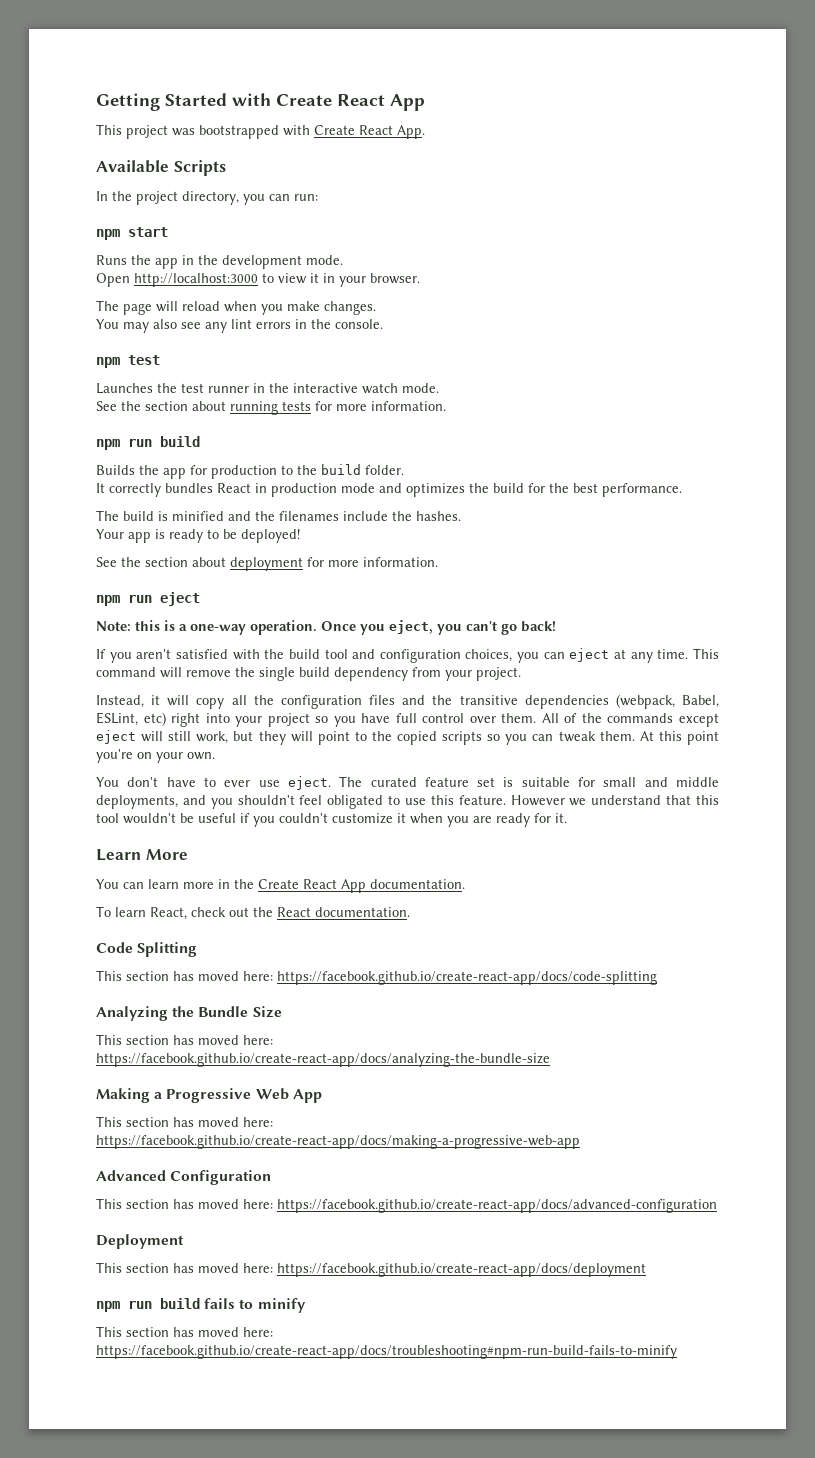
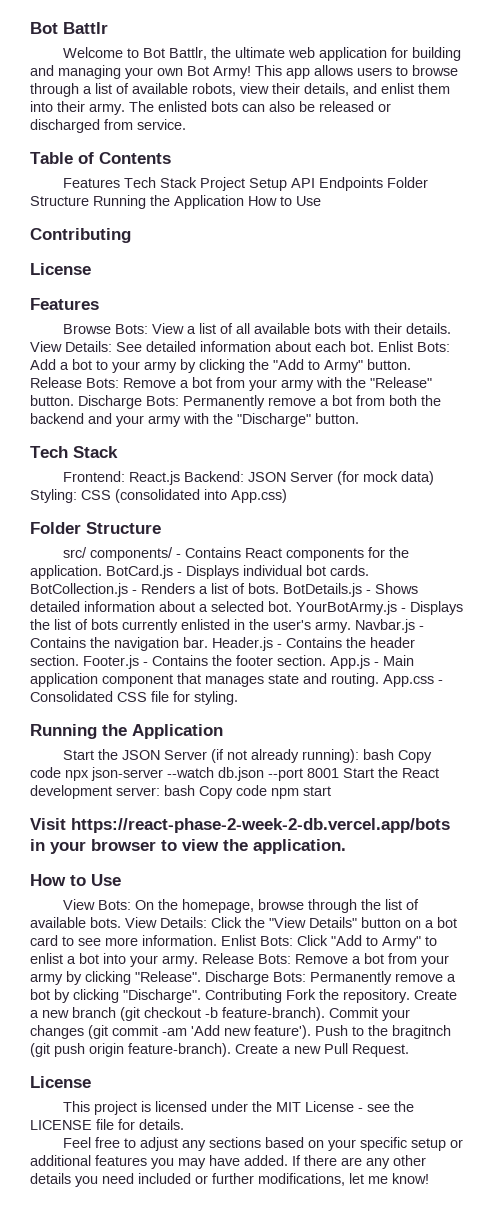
- Getting Started with Create React App
- This project was bootstrapped with Create React App.
- Available Scripts
- In the project directory, you can run:
- npm start
- Runs the app in the development mode.
- Open http://localhost:3000 to view it in your browser.
- The page will reload when you make changes.
- You may also see any lint errors in the console.
- npm test
- Launches the test runner in the interactive watch mode.
- See the section about running tests for more information.
- npm run build
- Builds the app for production to the build folder.
- It correctly bundles React in production mode and optimizes the build for the best performance.
- The build is minified and the filenames include the hashes.
- Your app is ready to be deployed!
- See the section about deployment for more information.
- npm run eject
- Note: this is a one-way operation. Once you eject, you can't go back!
- If you aren't satisfied with the build tool and configuration choices, you can eject at any time. This command will remove the single build dependency from your project.
- Instead, it will copy all the configuration files and the transitive dependencies (webpack, Babel, ESLint, etc) right into your project so you have full control over them. All of the commands except eject will still work, but they will point to the copied scripts so you can tweak them. At this point you're on your own.
- You don't have to ever use eject. The curated feature set is suitable for small and middle deployments, and you shouldn't feel obligated to use this feature. However we understand that this tool wouldn't be useful if you couldn't customize it when you are ready for it.
- Learn More
- You can learn more in the Create React App documentation.
- To learn React, check out the React documentation.
- Code Splitting
- This section has moved here: https://facebook.github.io/create-react-app/docs/code-splitting
- Analyzing the Bundle Size
- This section has moved here: https://facebook.github.io/create-react-app/docs/analyzing-the-bundle-size
- Making a Progressive Web App
- This section has moved here: https://facebook.github.io/create-react-app/docs/making-a-progressive-web-app
- Advanced Configuration
- This section has moved here: https://facebook.github.io/create-react-app/docs/advanced-configuration
- Deployment
- This section has moved here: https://facebook.github.io/create-react-app/docs/deployment
- npm run build fails to minify
- This section has moved here: https://facebook.github.io/create-react-app/docs/troubleshooting#npm-run-build-fails-to-minify
+ Bot Battlr
+ Welcome to Bot Battlr, the ultimate web application for building and managing your own Bot Army! This app allows users to browse through a list of available robots, view their details, and enlist them into their army. The enlisted bots can also be released or discharged from service.
+ Table of Contents
+ Features Tech Stack Project Setup API Endpoints Folder Structure Running the Application How to Use
+ Contributing
+ License
+ Features
+ Browse Bots: View a list of all available bots with their details. View Details: See detailed information about each bot. Enlist Bots: Add a bot to your army by clicking the "Add to Army" button. Release Bots: Remove a bot from your army with the "Release" button. Discharge Bots: Permanently remove a bot from both the backend and your army with the "Discharge" button.
+ Tech Stack
+ Frontend: React.js Backend: JSON Server (for mock data) Styling: CSS (consolidated into App.css)
+ Folder Structure
+ src/ components/ - Contains React components for the application. BotCard.js - Displays individual bot cards. BotCollection.js - Renders a list of bots. BotDetails.js - Shows detailed information about a selected bot. YourBotArmy.js - Displays the list of bots currently enlisted in the user's army. Navbar.js - Contains the navigation bar. Header.js - Contains the header section. Footer.js - Contains the footer section. App.js - Main application component that manages state and routing. App.css - Consolidated CSS file for styling.
+ Running the Application
+ Start the JSON Server (if not already running): bash Copy code npx json-server --watch db.json --port 8001 Start the React development server: bash Copy code npm start
+ Visit https://react-phase-2-week-2-db.vercel.app/bots in your browser to view the application.
+ How to Use
+ View Bots: On the homepage, browse through the list of available bots. View Details: Click the "View Details" button on a bot card to see more information. Enlist Bots: Click "Add to Army" to enlist a bot into your army. Release Bots: Remove a bot from your army by clicking "Release". Discharge Bots: Permanently remove a bot by clicking "Discharge". Contributing Fork the repository. Create a new branch (git checkout -b feature-branch). Commit your changes (git commit -am 'Add new feature'). Push to the bragitnch (git push origin feature-branch). Create a new Pull Request.
+ License
+ This project is licensed under the MIT License - see the LICENSE file for details.
+ Feel free to adjust any sections based on your specific setup or additional features you may have added. If there are any other details you need included or further modifications, let me know!

